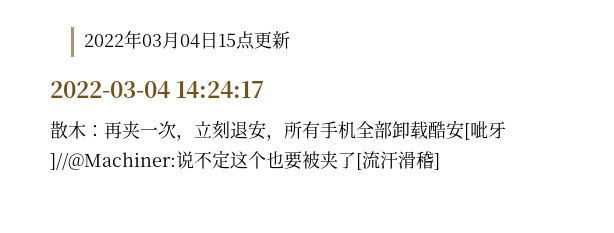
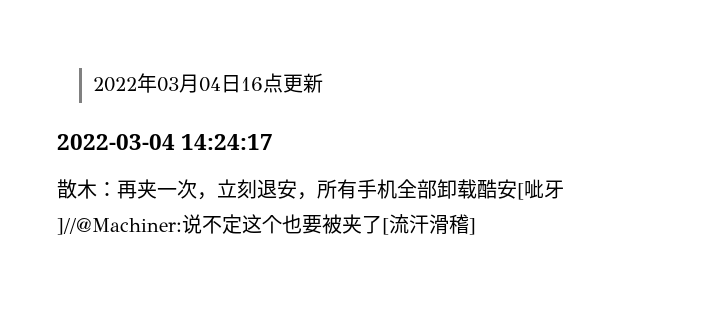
- 2022年03月04日15点更新
+ 2022年03月04日16点更新

